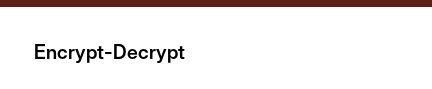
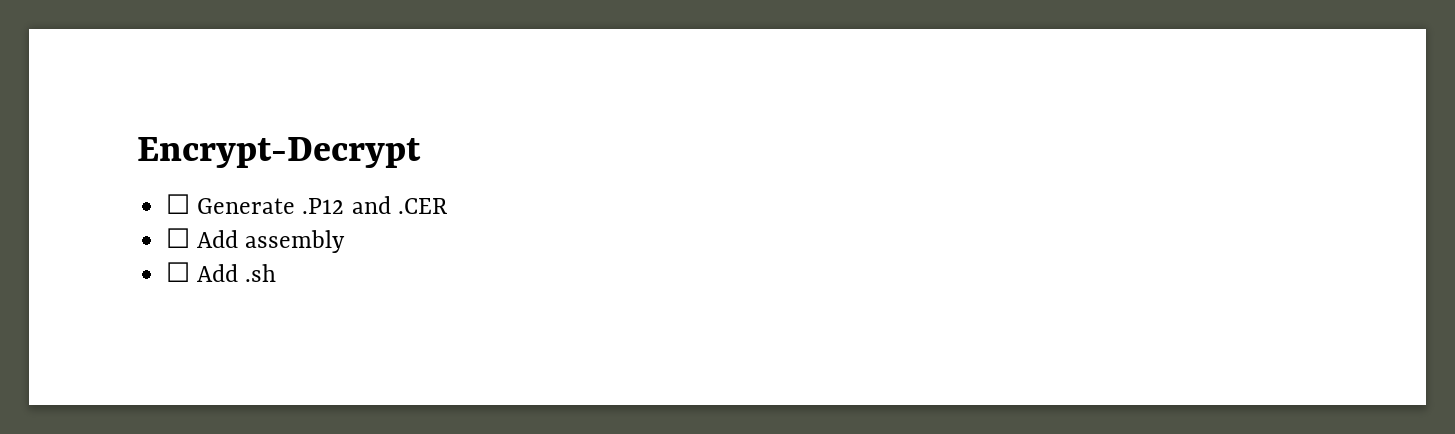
+ ☐ Generate .P12 and .CER
+ ☐ Add assembly
+ ☐ Add .sh

